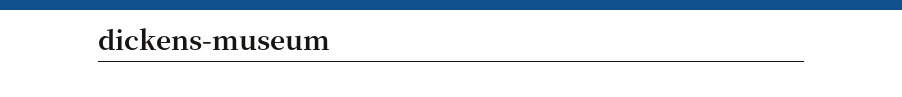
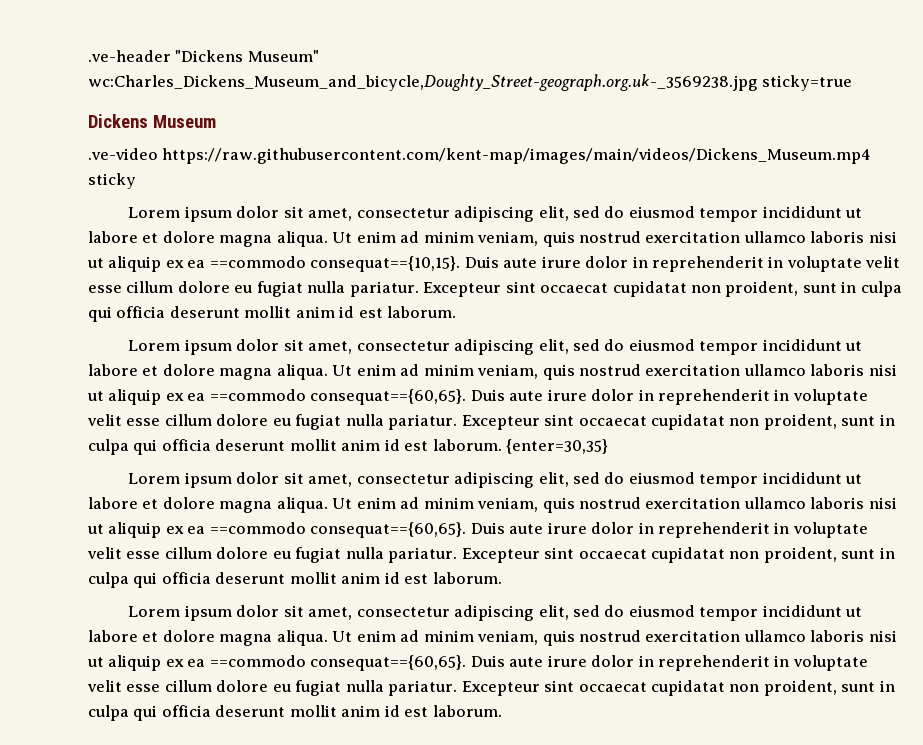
- dickens-museum
+ .ve-header "Dickens Museum" wc:Charles_Dickens_Museum_and_bicycle,Doughty_Street-geograph.org.uk-_3569238.jpg sticky=true
+ Dickens Museum
+ .ve-video https://raw.githubusercontent.com/kent-map/images/main/videos/Dickens_Museum.mp4 sticky
+ Lorem ipsum dolor sit amet, consectetur adipiscing elit, sed do eiusmod tempor incididunt ut labore et dolore magna aliqua. Ut enim ad minim veniam, quis nostrud exercitation ullamco laboris nisi ut aliquip ex ea ==commodo consequat=={10,15}. Duis aute irure dolor in reprehenderit in voluptate velit esse cillum dolore eu fugiat nulla pariatur. Excepteur sint occaecat cupidatat non proident, sunt in culpa qui officia deserunt mollit anim id est laborum.
+ Lorem ipsum dolor sit amet, consectetur adipiscing elit, sed do eiusmod tempor incididunt ut labore et dolore magna aliqua. Ut enim ad minim veniam, quis nostrud exercitation ullamco laboris nisi ut aliquip ex ea ==commodo consequat=={60,65}. Duis aute irure dolor in reprehenderit in voluptate velit esse cillum dolore eu fugiat nulla pariatur. Excepteur sint occaecat cupidatat non proident, sunt in culpa qui officia deserunt mollit anim id est laborum. {enter=30,35}
+ Lorem ipsum dolor sit amet, consectetur adipiscing elit, sed do eiusmod tempor incididunt ut labore et dolore magna aliqua. Ut enim ad minim veniam, quis nostrud exercitation ullamco laboris nisi ut aliquip ex ea ==commodo consequat=={60,65}. Duis aute irure dolor in reprehenderit in voluptate velit esse cillum dolore eu fugiat nulla pariatur. Excepteur sint occaecat cupidatat non proident, sunt in culpa qui officia deserunt mollit anim id est laborum.
+ Lorem ipsum dolor sit amet, consectetur adipiscing elit, sed do eiusmod tempor incididunt ut labore et dolore magna aliqua. Ut enim ad minim veniam, quis nostrud exercitation ullamco laboris nisi ut aliquip ex ea ==commodo consequat=={60,65}. Duis aute irure dolor in reprehenderit in voluptate velit esse cillum dolore eu fugiat nulla pariatur. Excepteur sint occaecat cupidatat non proident, sunt in culpa qui officia deserunt mollit anim id est laborum.

